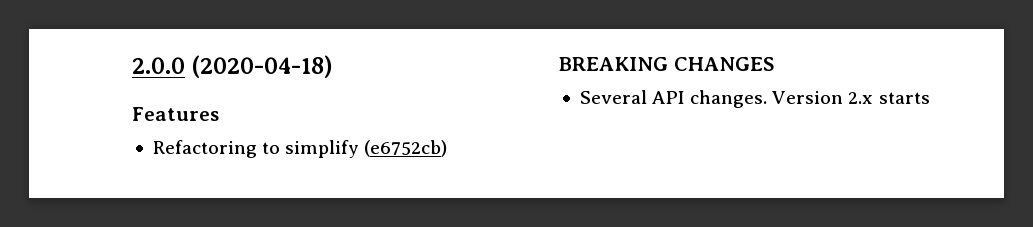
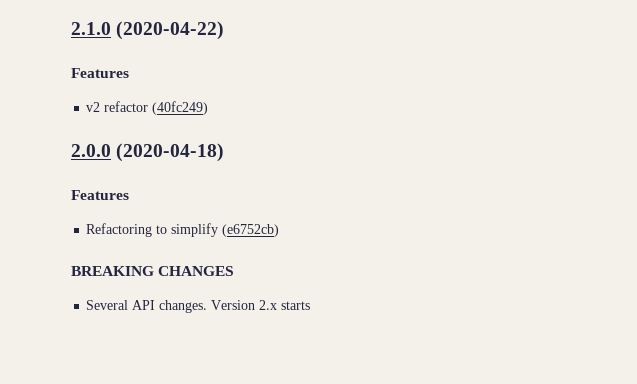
+ 2.1.0 (2020-04-22)
+ Features
+ v2 refactor (40fc249)

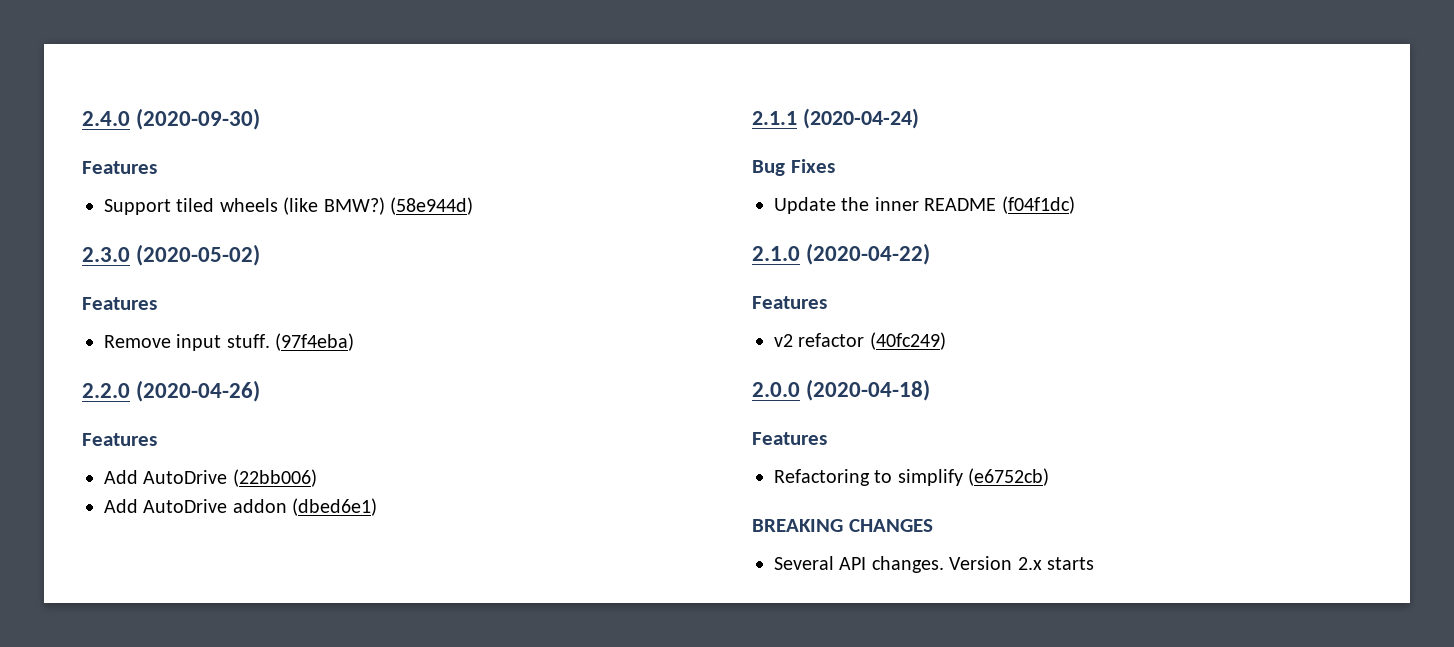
+ 2.4.0 (2020-09-30)
+ Features
+ Support tiled wheels (like BMW?) (58e944d)
+ 2.3.0 (2020-05-02)
+ Features
+ Remove input stuff. (97f4eba)
+ 2.2.0 (2020-04-26)
+ Features
+ Add AutoDrive (22bb006)
+ Add AutoDrive addon (dbed6e1)
+ 2.1.1 (2020-04-24)
+ Bug Fixes
+ Update the inner README (f04f1dc)

